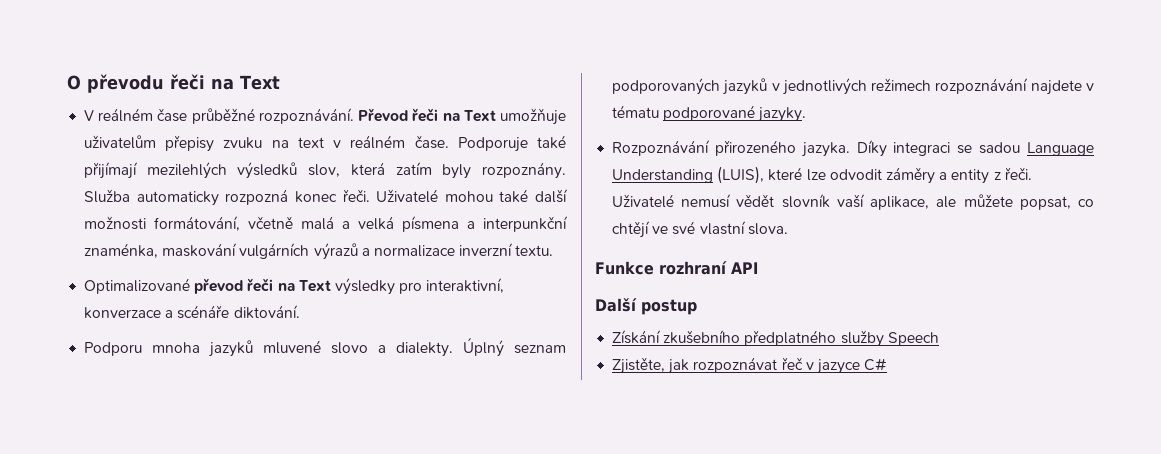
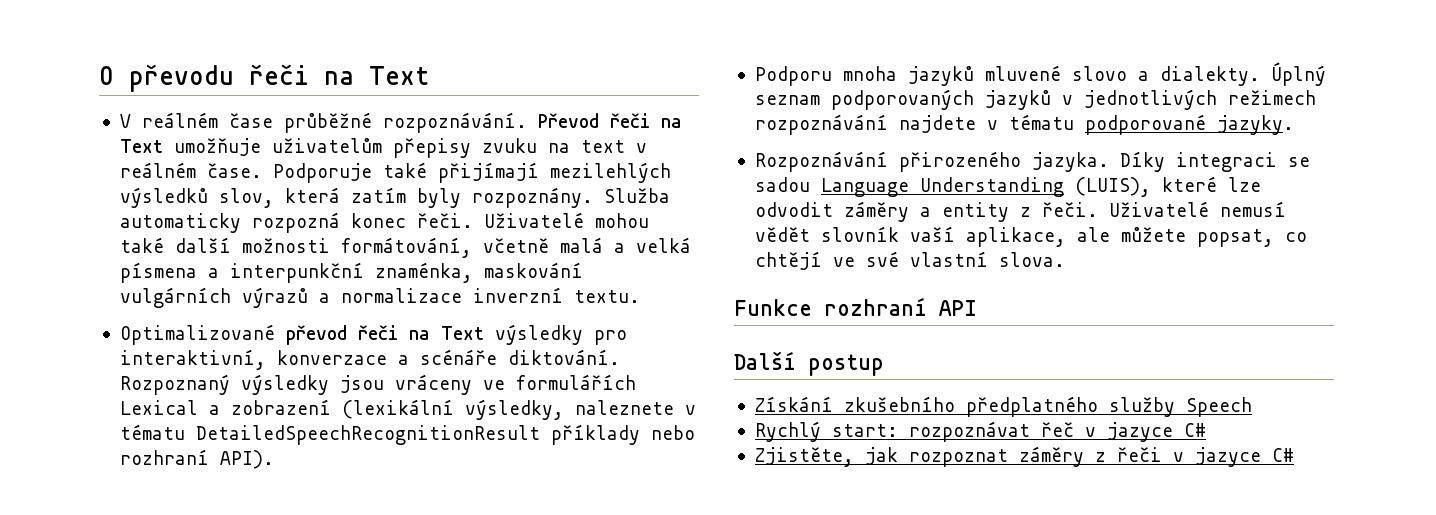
+ Rozpoznaný výsledky jsou vráceny ve formulářích Lexical a zobrazení (lexikální výsledky, naleznete v tématu DetailedSpeechRecognitionResult příklady nebo rozhraní API).
- Zjistěte, jak rozpoznávat řeč v jazyce C#
+ Rychlý start: rozpoznávat řeč v jazyce C#
+ Zjistěte, jak rozpoznat záměry z řeči v jazyce C#

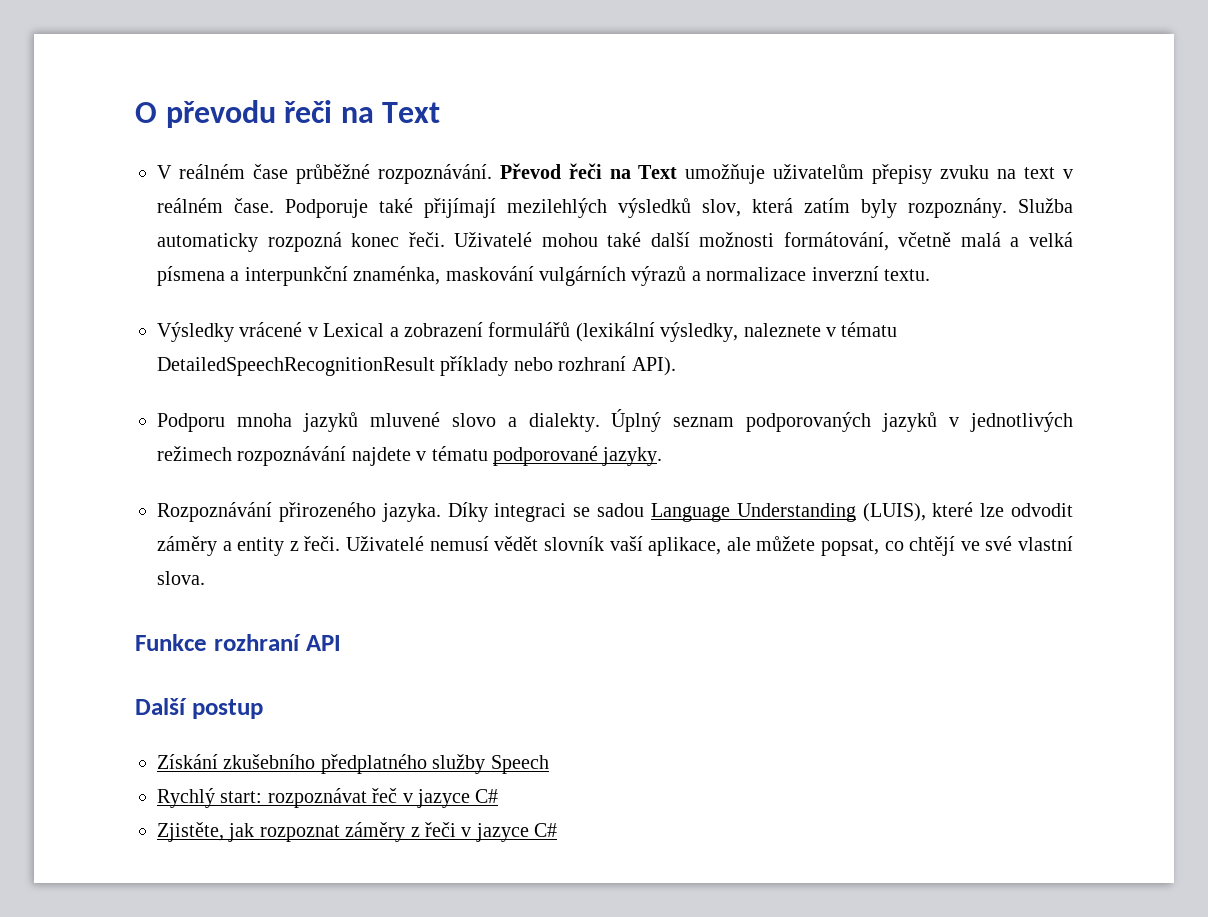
- Optimalizované převod řeči na Text výsledky pro interaktivní, konverzace a scénáře diktování. Rozpoznaný výsledky jsou vráceny ve formulářích Lexical a zobrazení (lexikální výsledky, naleznete v tématu DetailedSpeechRecognitionResult příklady nebo rozhraní API).
+ Výsledky vrácené v Lexical a zobrazení formulářů (lexikální výsledky, naleznete v tématu DetailedSpeechRecognitionResult příklady nebo rozhraní API).

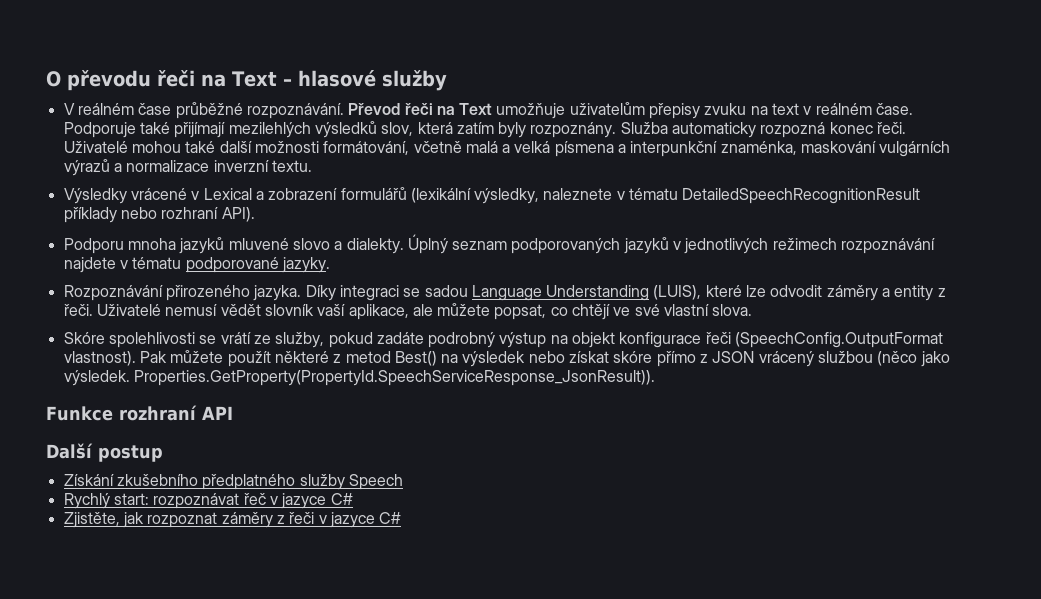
- O převodu řeči na Text
+ O převodu řeči na Text – hlasové služby
+ Skóre spolehlivosti se vrátí ze služby, pokud zadáte podrobný výstup na objekt konfigurace řeči (SpeechConfig.OutputFormat vlastnost). Pak můžete použít některé z metod Best() na výsledek nebo získat skóre přímo z JSON vrácený službou (něco jako výsledek. Properties.GetProperty(PropertyId.SpeechServiceResponse_JsonResult)).

